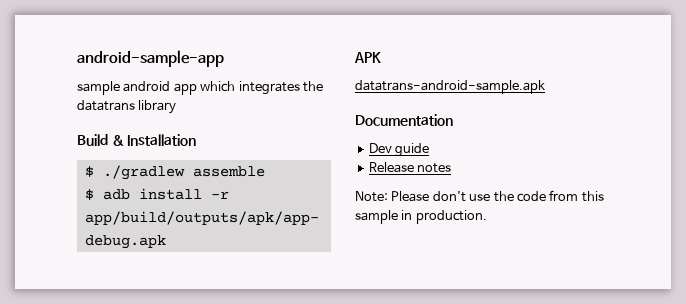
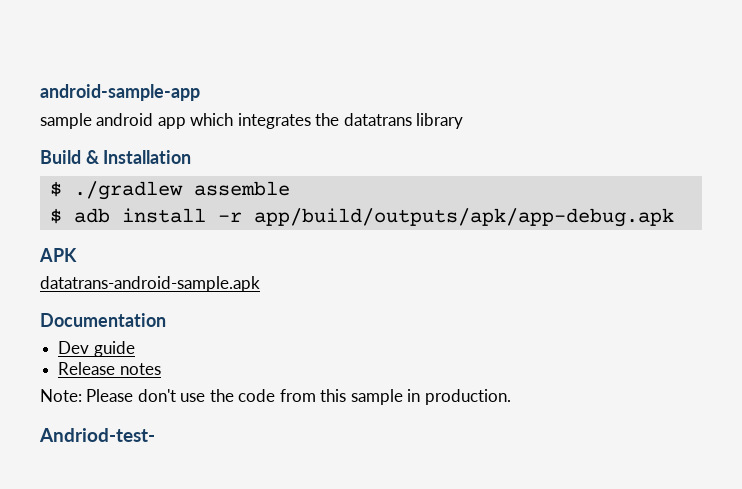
+ Andriod-test-

